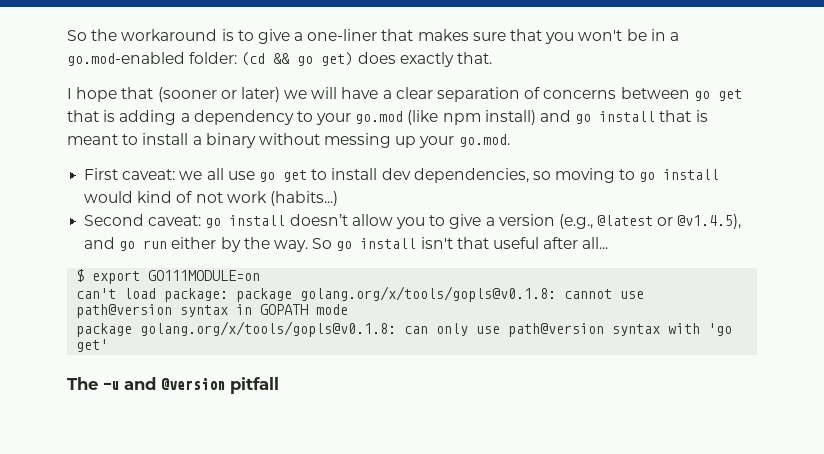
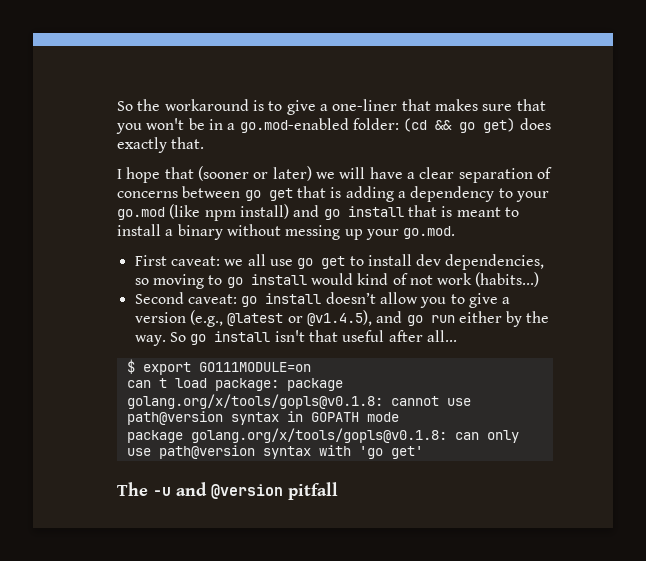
- can't load package: package golang.org/x/tools/gopls@v0.1.8: cannot use path@version syntax in GOPATH mode
+ can t load package: package golang.org/x/tools/gopls@v0.1.8: cannot use path@version syntax in GOPATH mode

